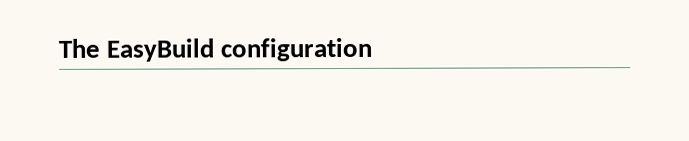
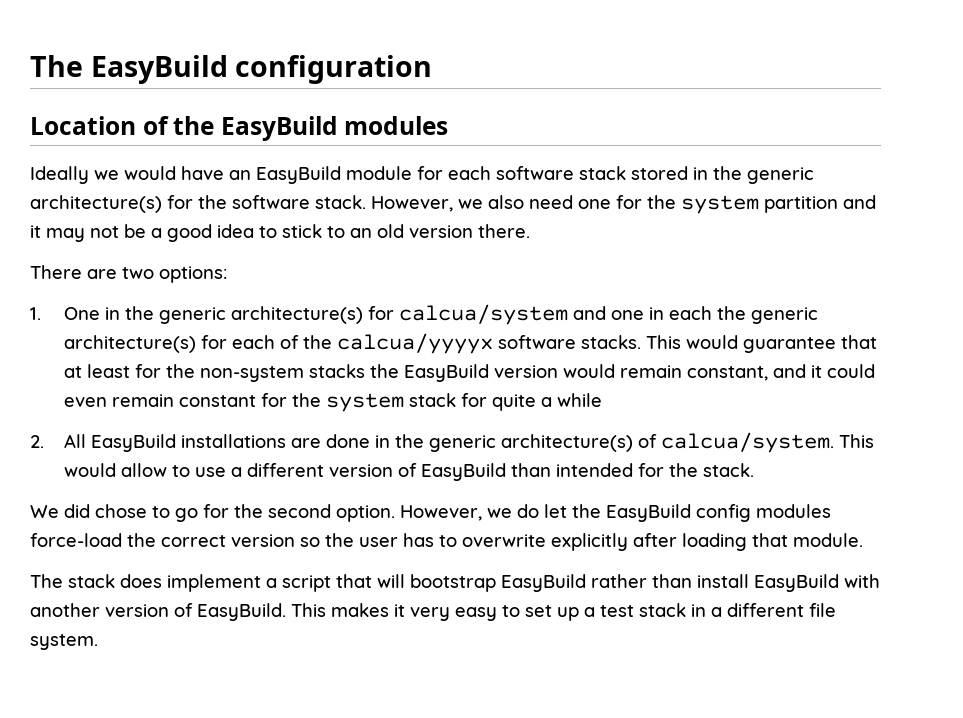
+ Location of the EasyBuild modules
+ Ideally we would have an EasyBuild module for each software stack stored in the generic architecture(s) for the software stack. However, we also need one for the system partition and it may not be a good idea to stick to an old version there.
+ There are two options:
+ 1. One in the generic architecture(s) for calcua/system and one in each the generic architecture(s) for each of the calcua/yyyyx software stacks. This would guarantee that at least for the non-system stacks the EasyBuild version would remain constant, and it could even remain constant for the system stack for quite a while
+ 2. All EasyBuild installations are done in the generic architecture(s) of calcua/system. This would allow to use a different version of EasyBuild than intended for the stack.
+ We did chose to go for the second option. However, we do let the EasyBuild config modules force-load the correct version so the user has to overwrite explicitly after loading that module.
+ The stack does implement a script that will bootstrap EasyBuild rather than install EasyBuild with another version of EasyBuild. This makes it very easy to set up a test stack in a different file system.

